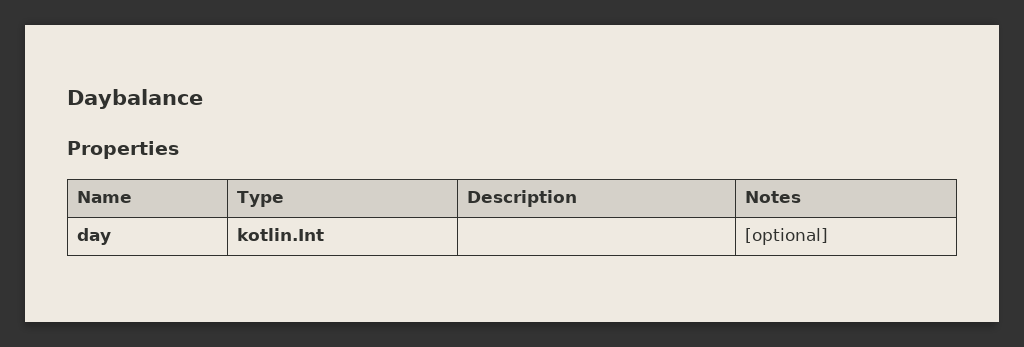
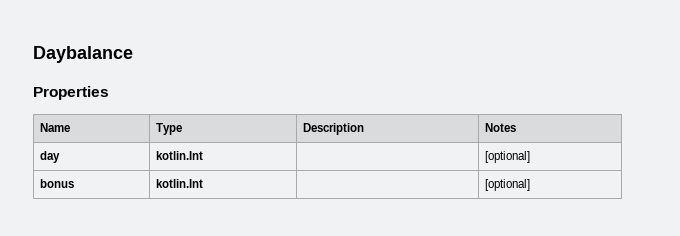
+ bonus | kotlin.Int | | [optional]

